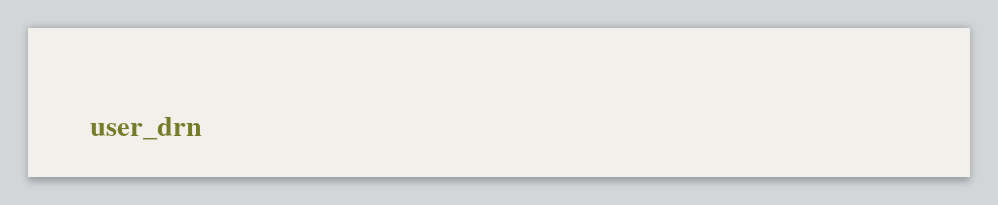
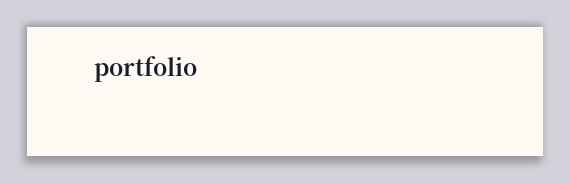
- user_drn
+ portfolio

